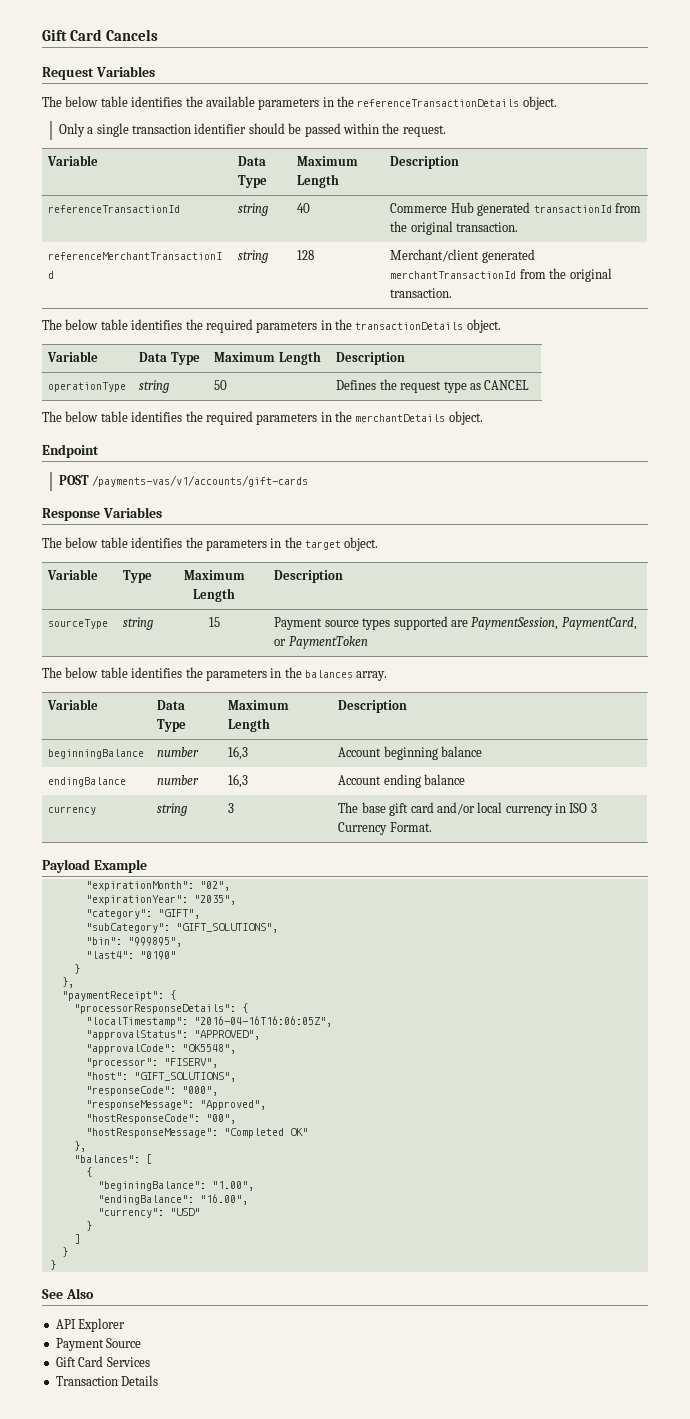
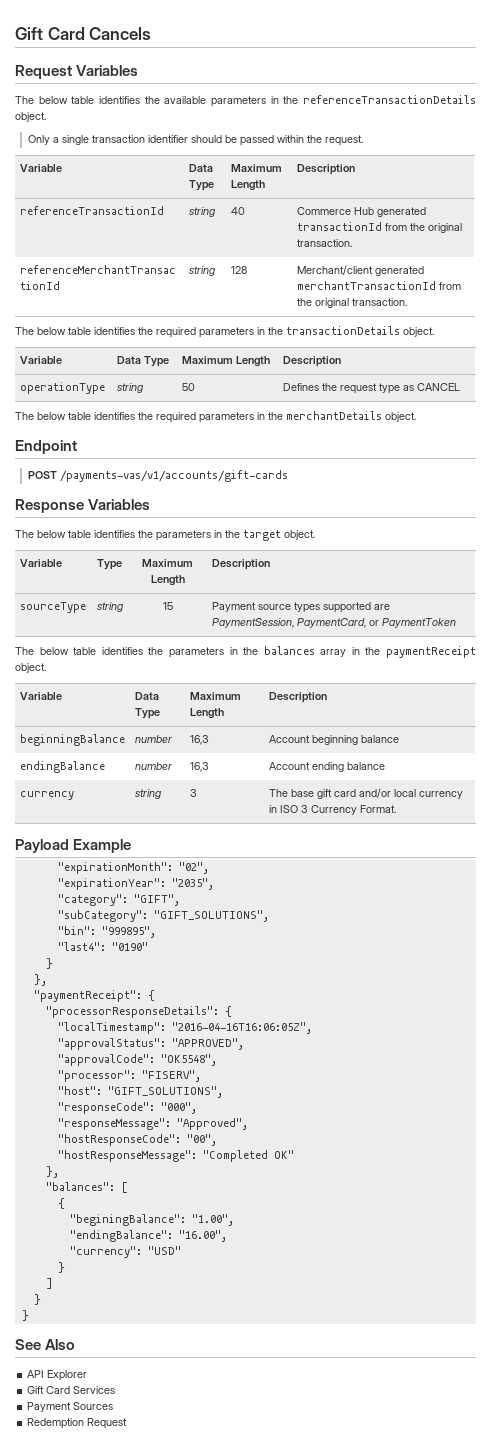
- The below table identifies the parameters in the balances array.
+ The below table identifies the parameters in the balances array in the paymentReceipt object.
- Payment Source
- Transaction Details
+ Payment Sources
+ Redemption Request

